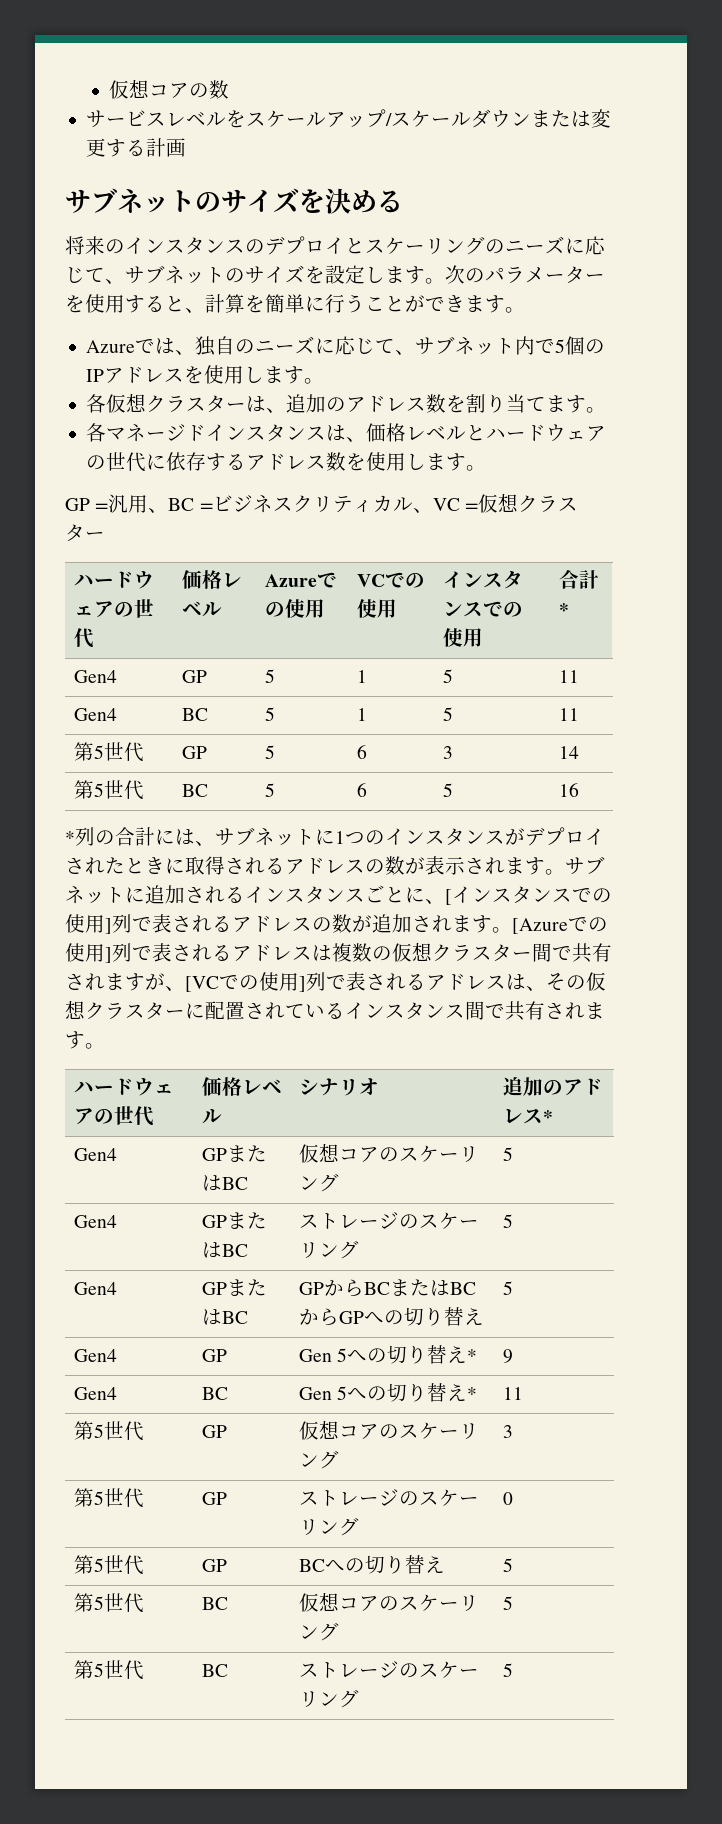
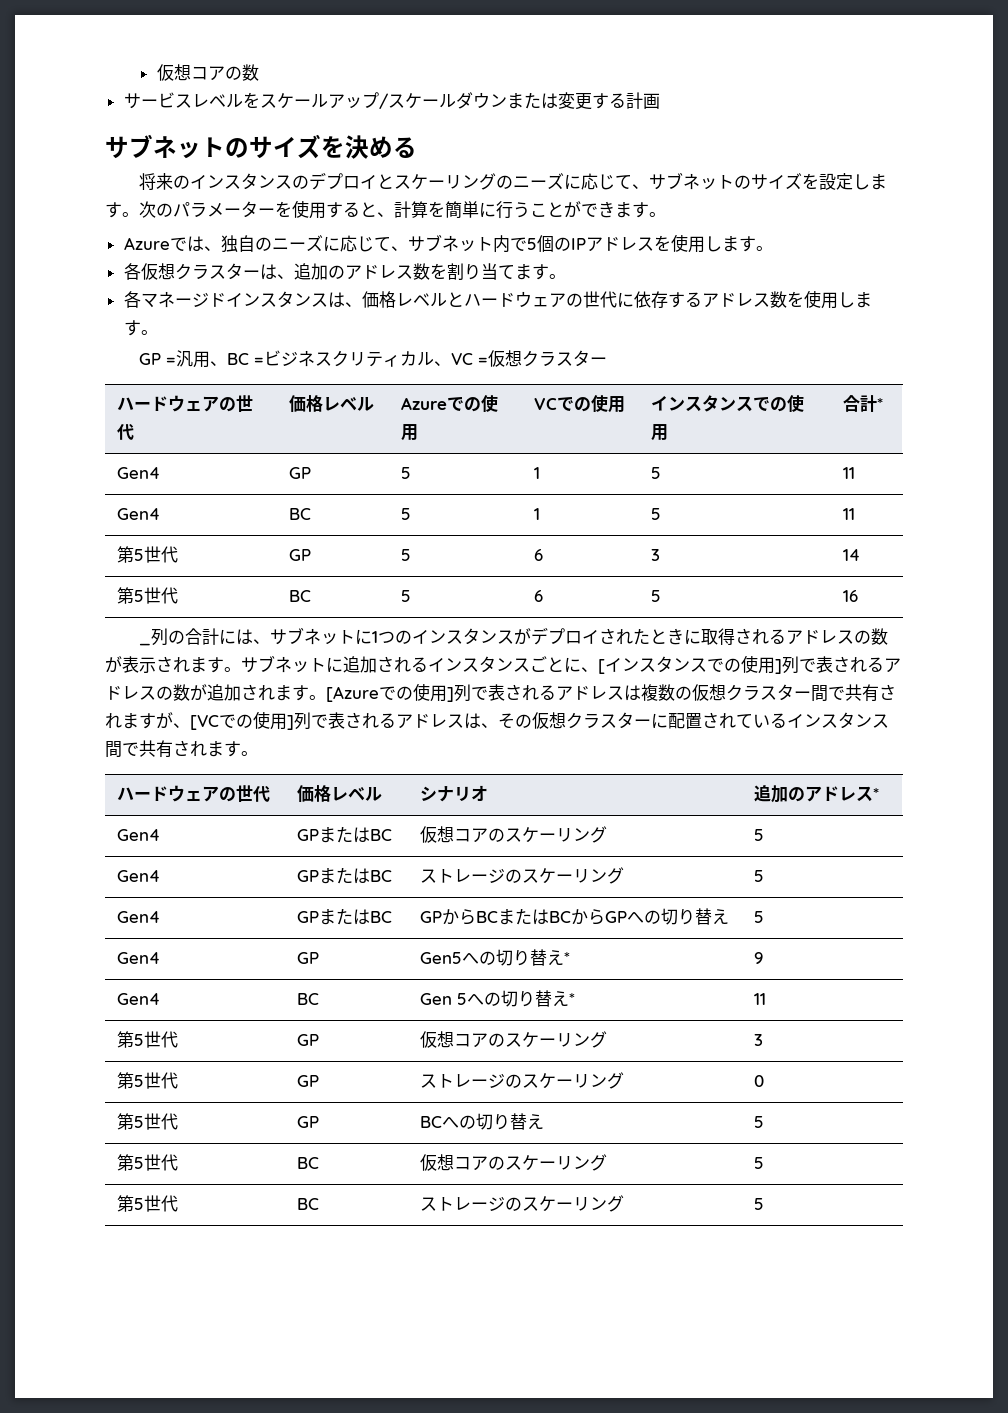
- *列の合計には、サブネットに1つのインスタンスがデプロイされたときに取得されるアドレスの数が表示されます。
+ _列の合計には、サブネットに1つのインスタンスがデプロイされたときに取得されるアドレスの数が表示されます。
- Gen4 | GP | Gen 5への切り替え* | 9
+ Gen4 | GP | Gen5への切り替え* | 9

